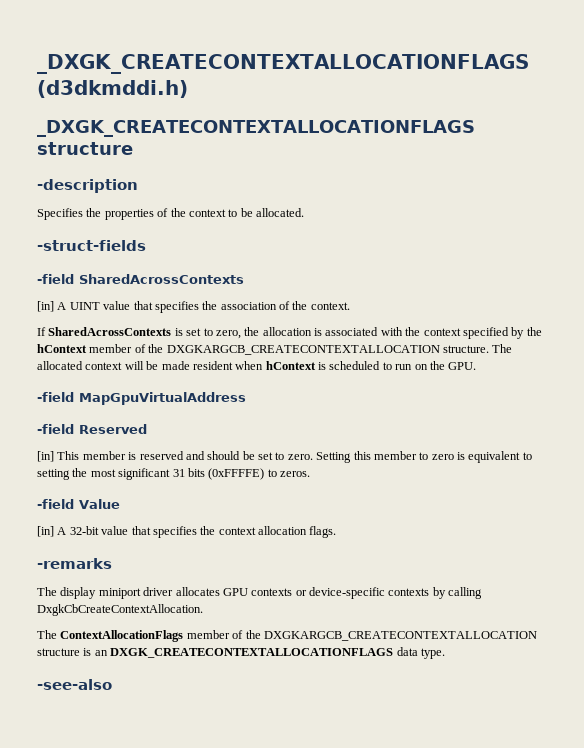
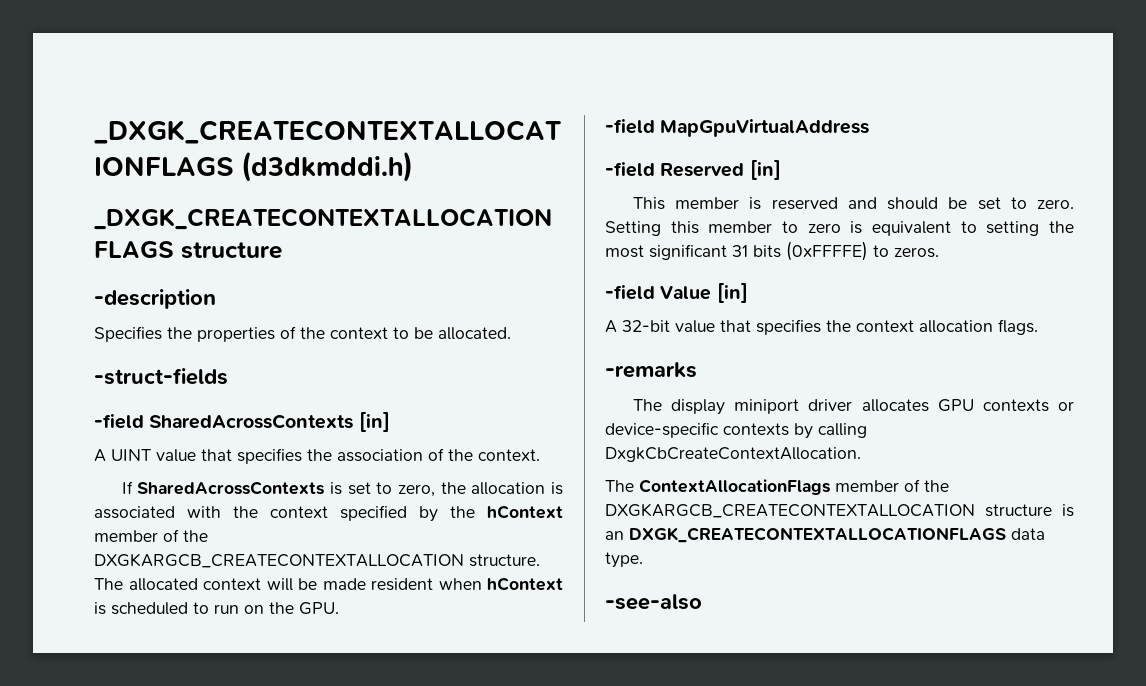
- -field SharedAcrossContexts
- [in] A UINT value that specifies the association of the context.
+ -field SharedAcrossContexts [in]
+ A UINT value that specifies the association of the context.
- -field Reserved
- [in] This member is reserved and should be set to zero.
+ -field Reserved [in]
+ This member is reserved and should be set to zero.
- -field Value
- [in] A 32-bit value that specifies the context allocation flags.
+ -field Value [in]
+ A 32-bit value that specifies the context allocation flags.

